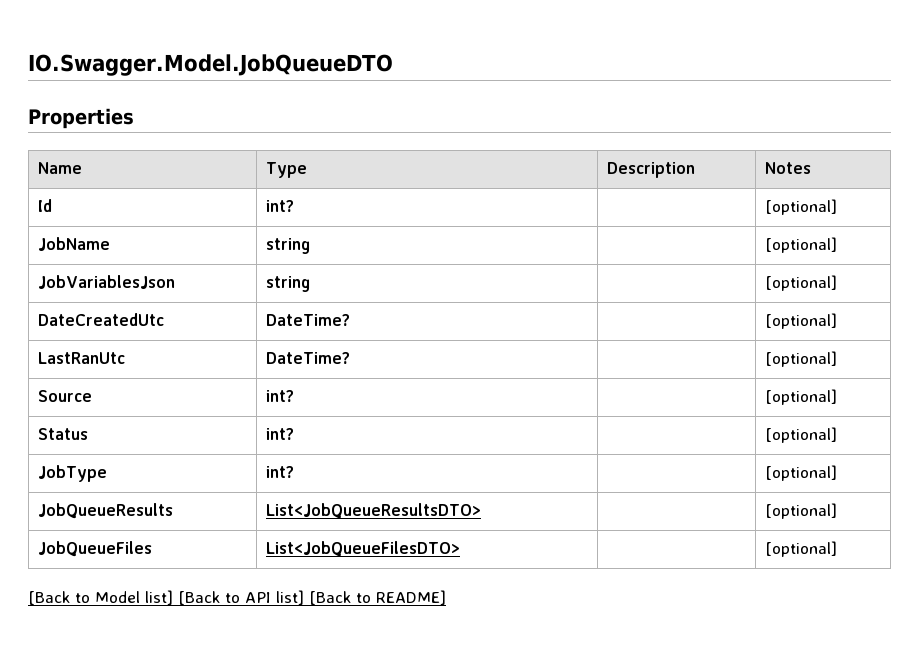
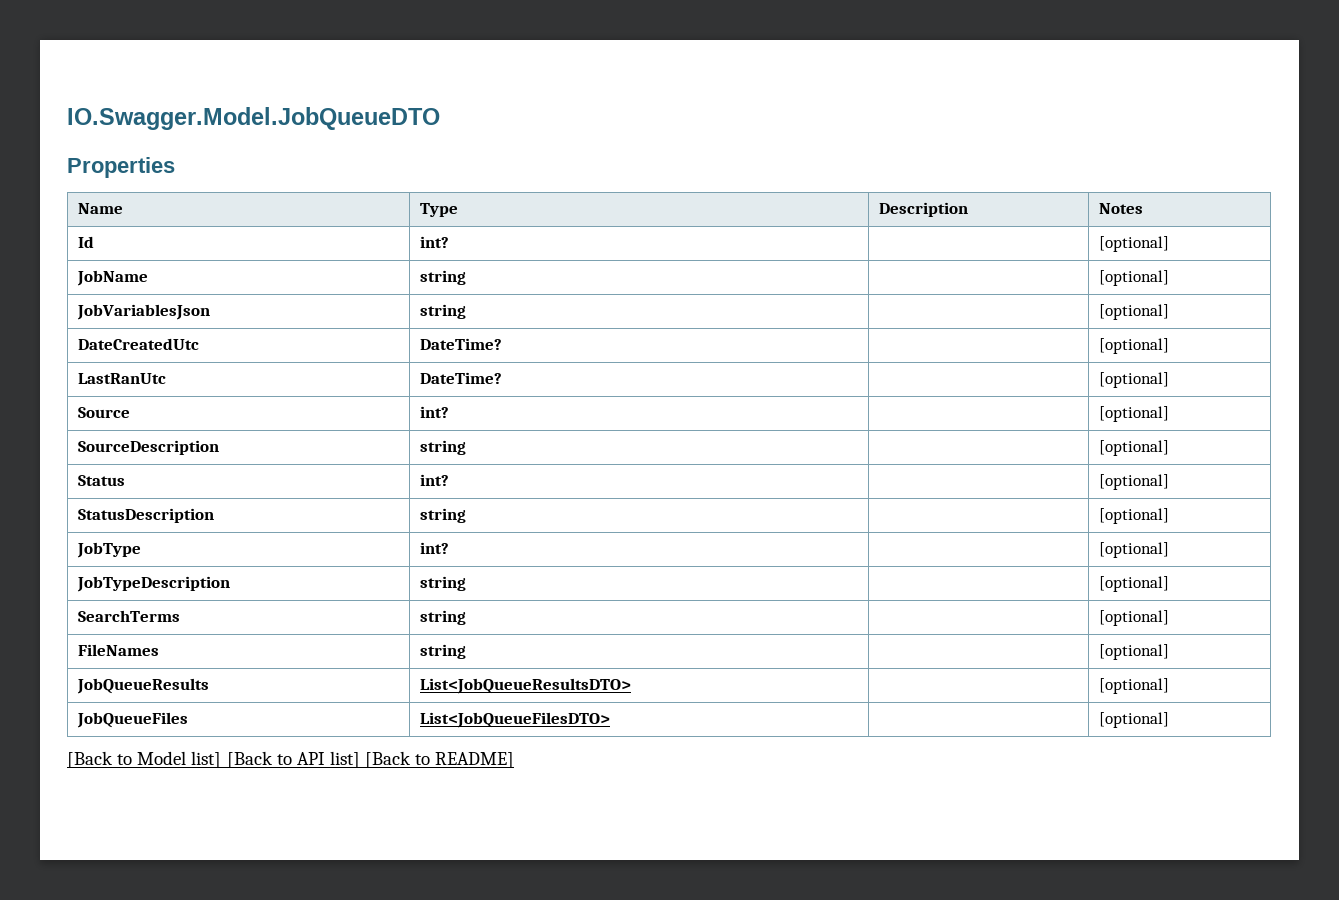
+ SourceDescription | string | | [optional]
+ StatusDescription | string | | [optional]
+ JobTypeDescription | string | | [optional]
+ SearchTerms | string | | [optional]
+ FileNames | string | | [optional]

